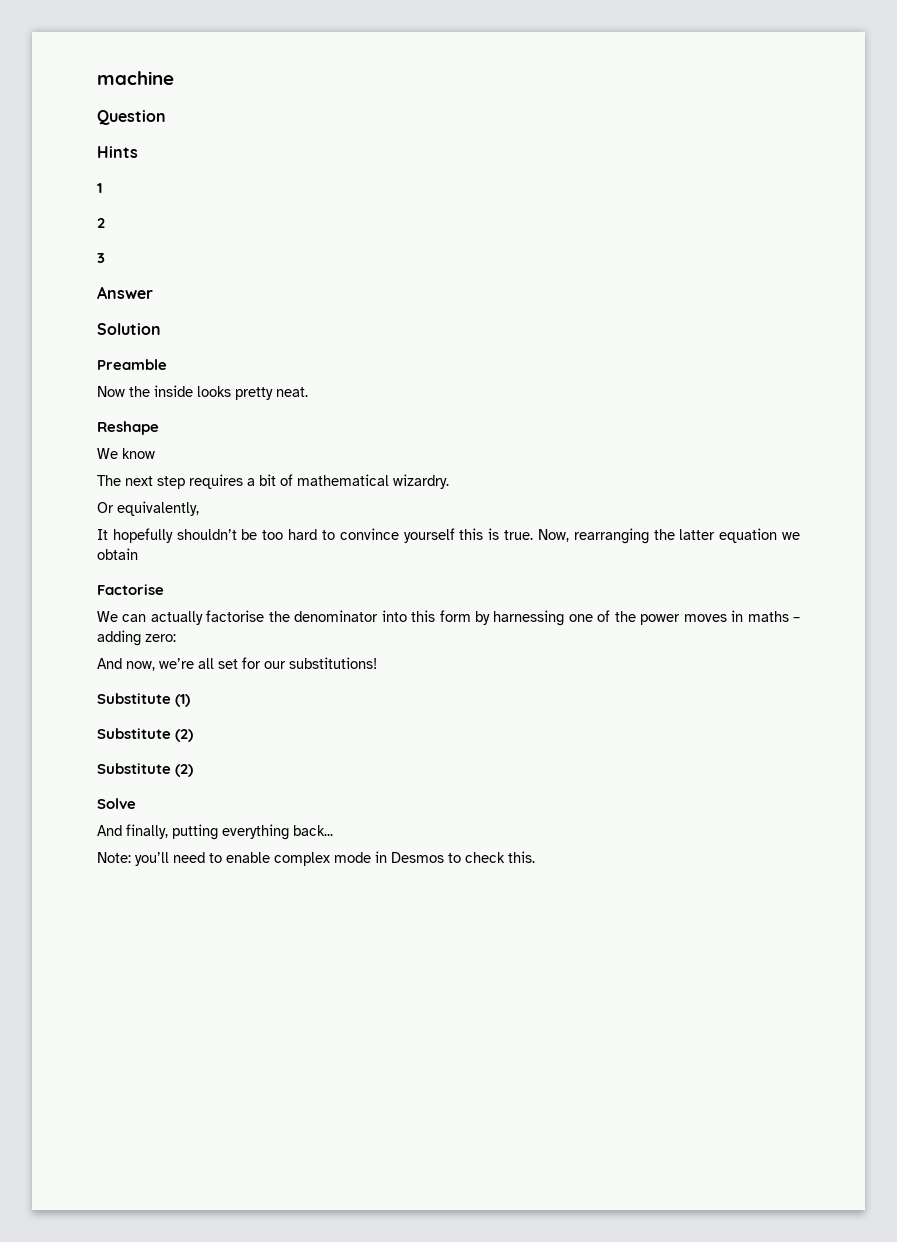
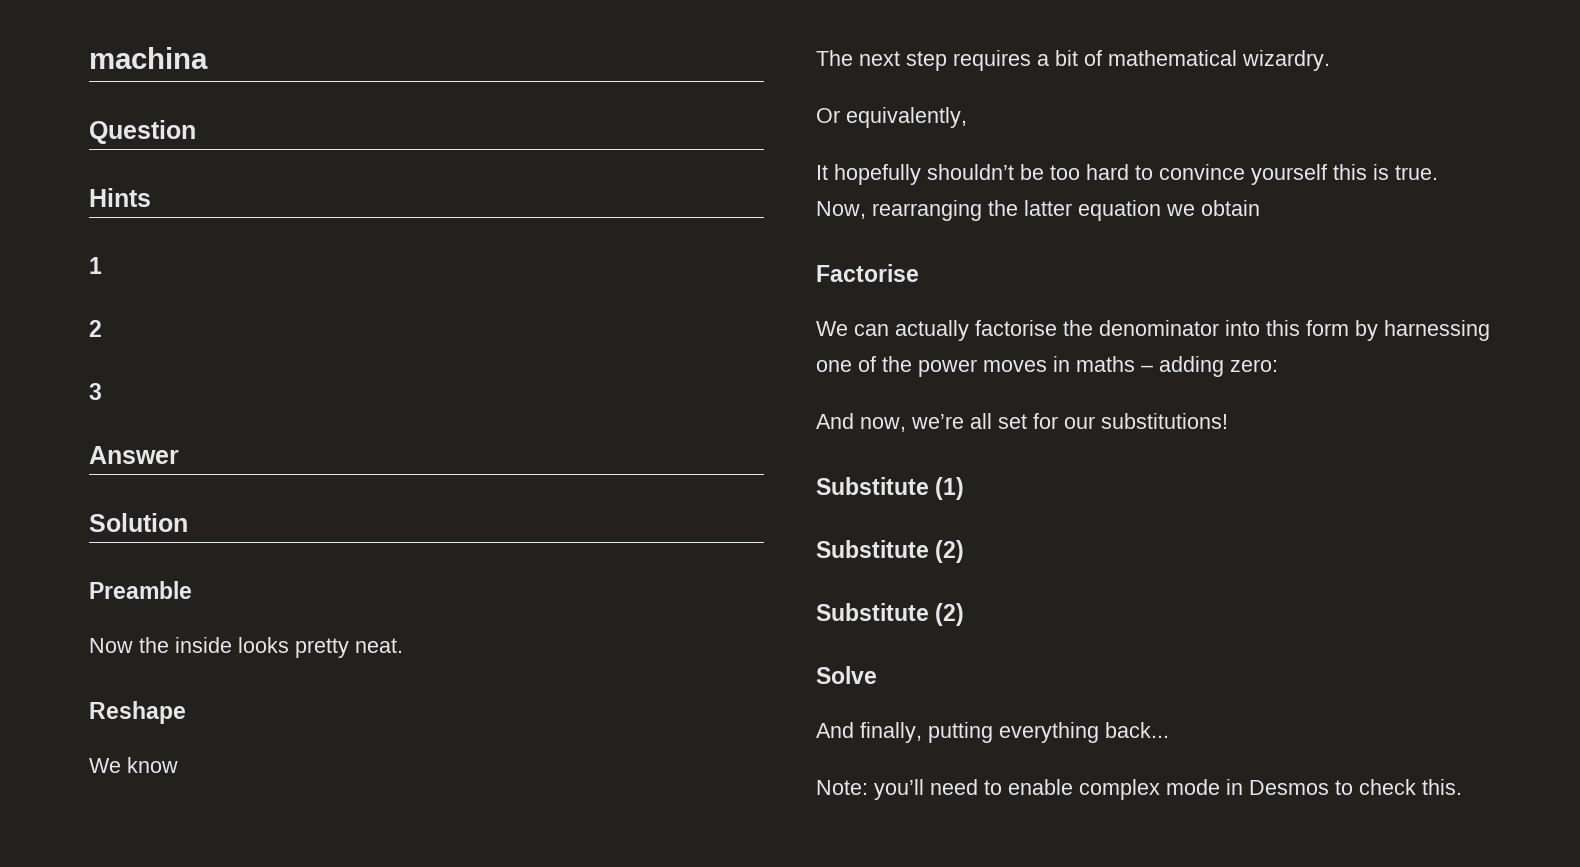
- machine
+ machina

